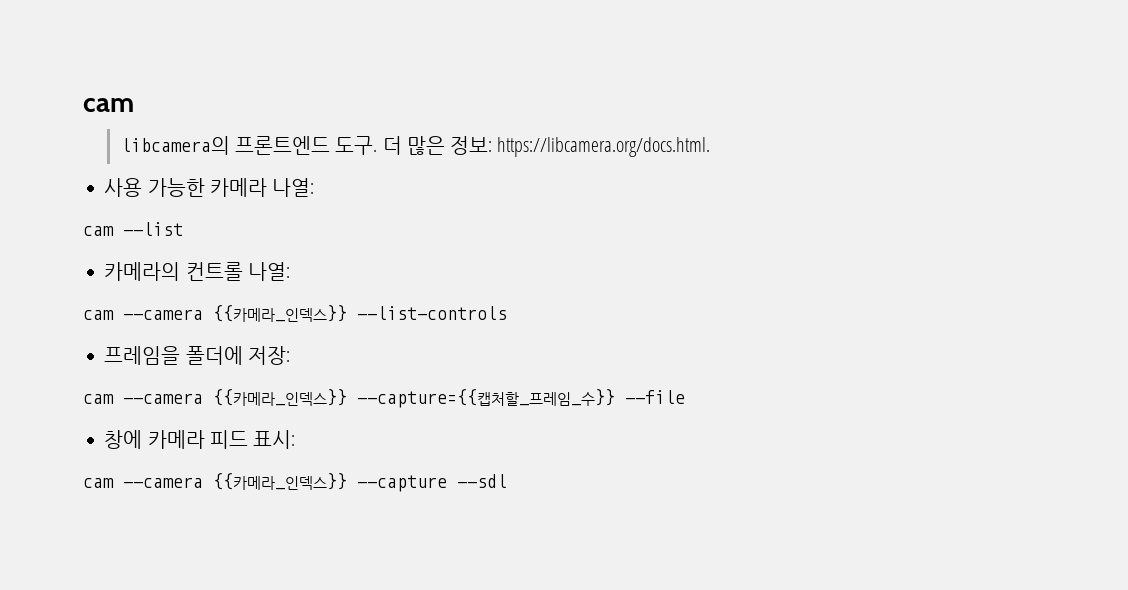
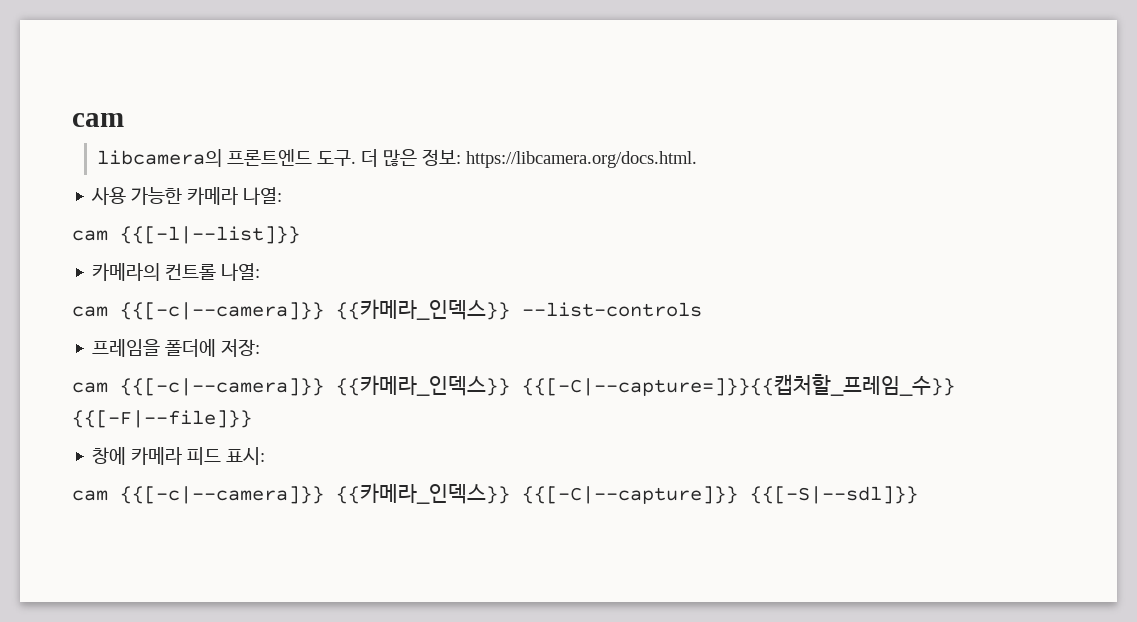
- cam --list
+ cam {{[-l|--list]}}
- cam --camera {{카메라_인덱스}} --list-controls
+ cam {{[-c|--camera]}} {{카메라_인덱스}} --list-controls
- cam --camera {{카메라_인덱스}} --capture={{캡처할_프레임_수}} --file
+ cam {{[-c|--camera]}} {{카메라_인덱스}} {{[-C|--capture=]}}{{캡처할_프레임_수}} {{[-F|--file]}}
- cam --camera {{카메라_인덱스}} --capture --sdl
+ cam {{[-c|--camera]}} {{카메라_인덱스}} {{[-C|--capture]}} {{[-S|--sdl]}}

